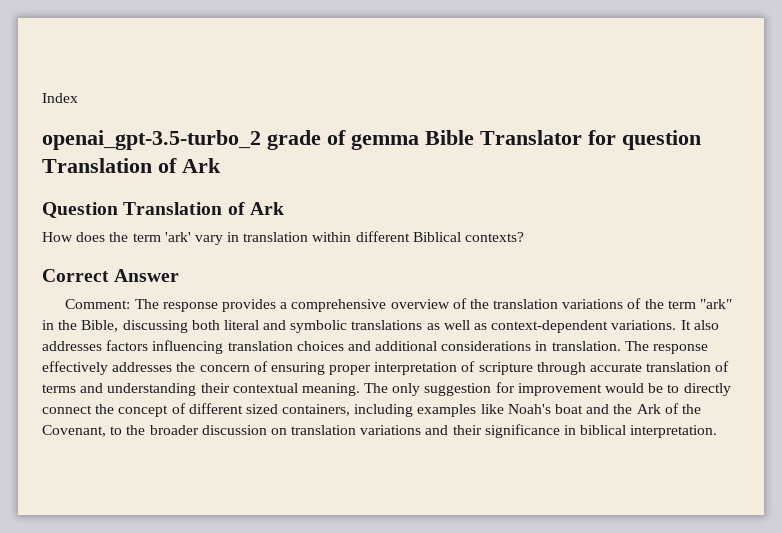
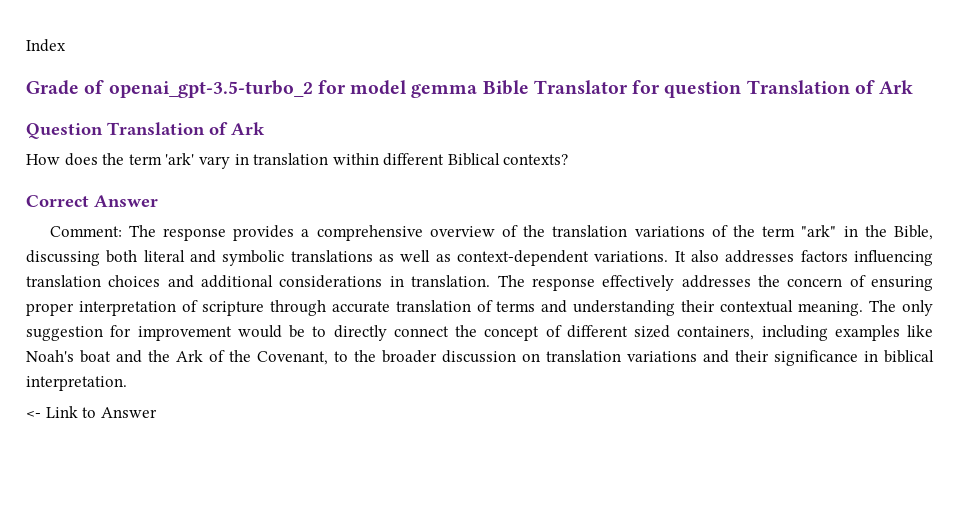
- openai_gpt-3.5-turbo_2 grade of gemma Bible Translator for question Translation of Ark
+ Grade of openai_gpt-3.5-turbo_2 for model gemma Bible Translator for question Translation of Ark
+ <- Link to Answer

